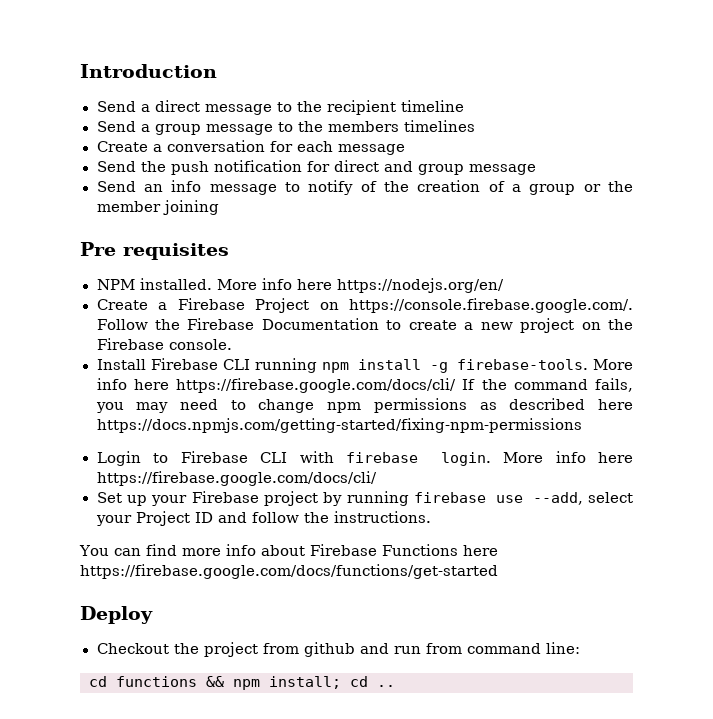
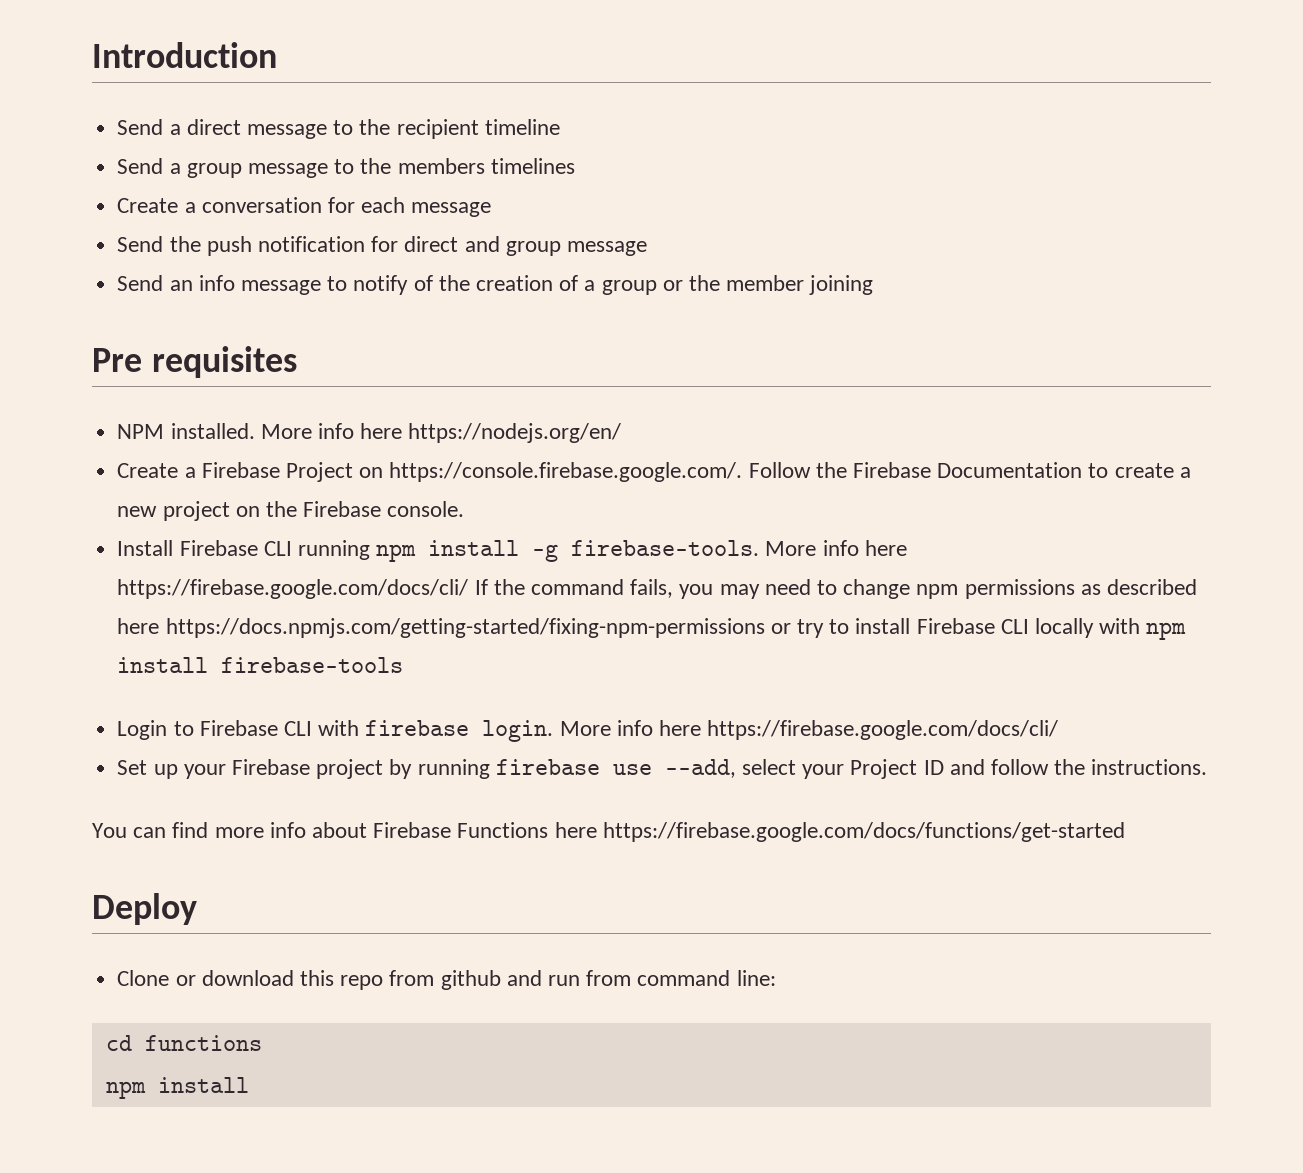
- More info here https://firebase.google.com/docs/cli/ If the command fails, you may need to change npm permissions as described here https://docs.npmjs.com/getting-started/fixing-npm-permissions
+ More info here https://firebase.google.com/docs/cli/ If the command fails, you may need to change npm permissions as described here https://docs.npmjs.com/getting-started/fixing-npm-permissions or try to install Firebase CLI locally with npm install firebase-tools
- Checkout the project from github and run from command line:
+ Clone or download this repo from github and run from command line:
- cd functions && npm install; cd ..
+ cd functions
+ npm install

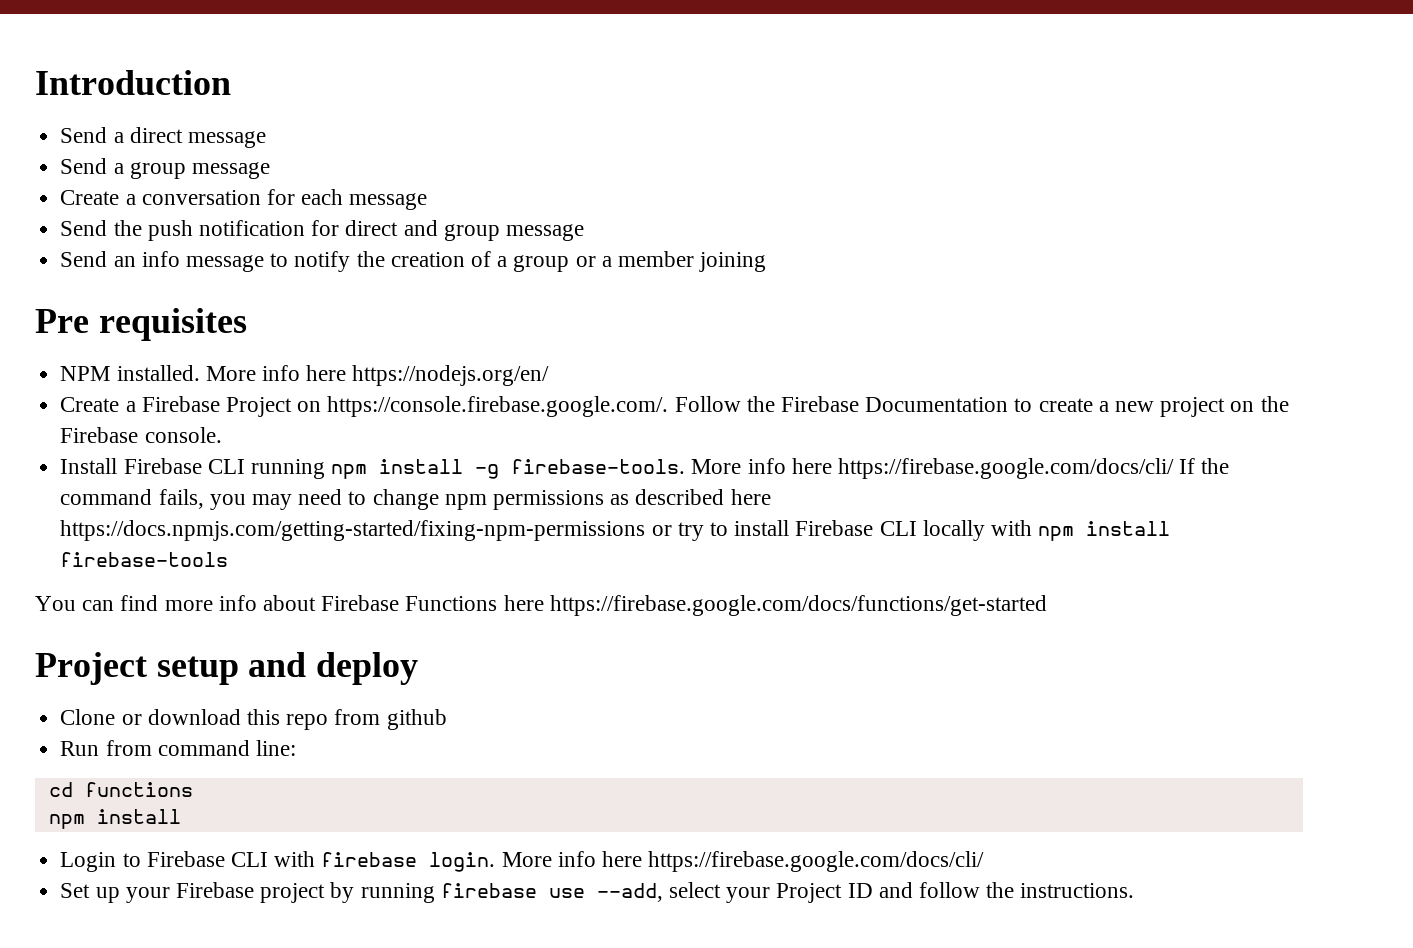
- Send a direct message to the recipient timeline
+ Send a direct message
- Send a group message to the members timelines
+ Send a group message
- Send an info message to notify of the creation of a group or the member joining
+ Send an info message to notify the creation of a group or a member joining
+ You can find more info about Firebase Functions here https://firebase.google.com/docs/functions/get-started
+ Project setup and deploy
+ Clone or download this repo from github
+ Run from command line:
+ cd functions
+ npm install
- You can find more info about Firebase Functions here https://firebase.google.com/docs/functions/get-started
- Deploy
- Clone or download this repo from github and run from command line:
- cd functions
- npm install

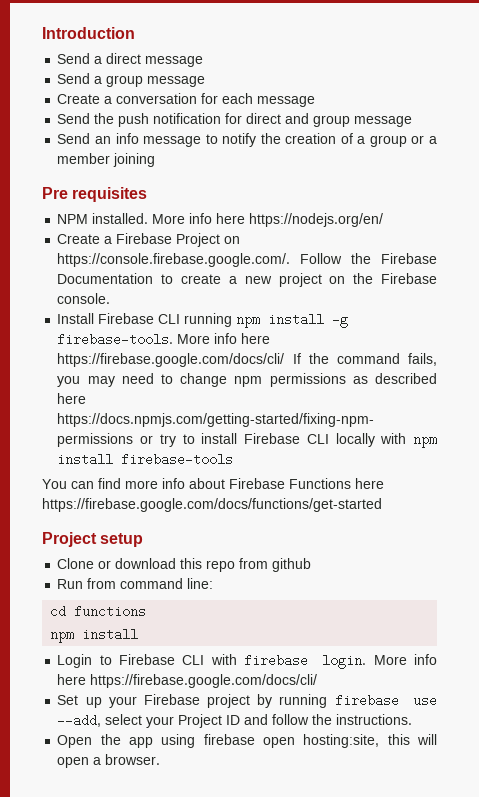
- Project setup and deploy
+ Project setup
+ Open the app using firebase open hosting:site, this will open a browser.

